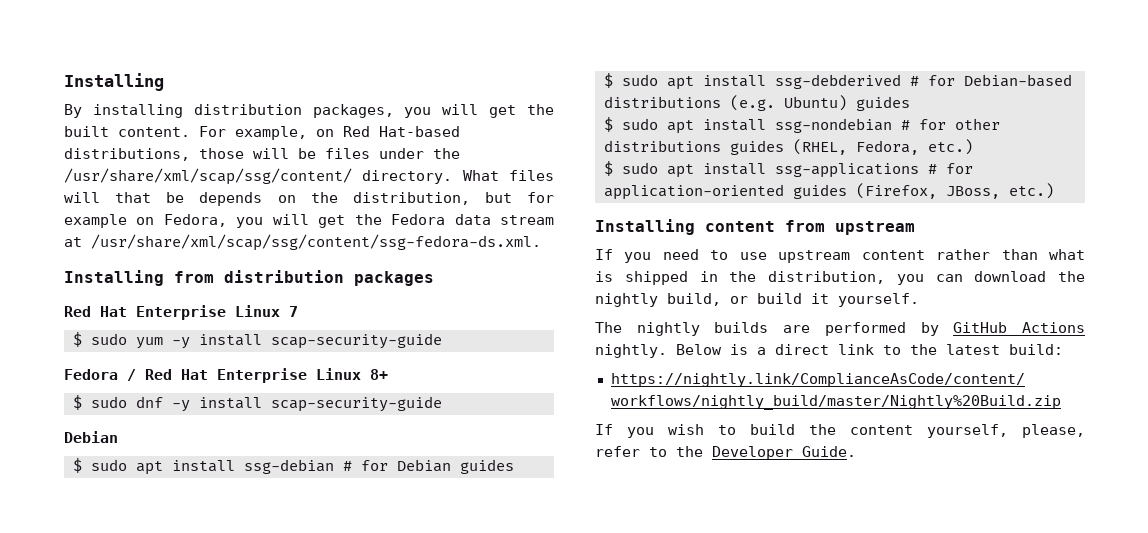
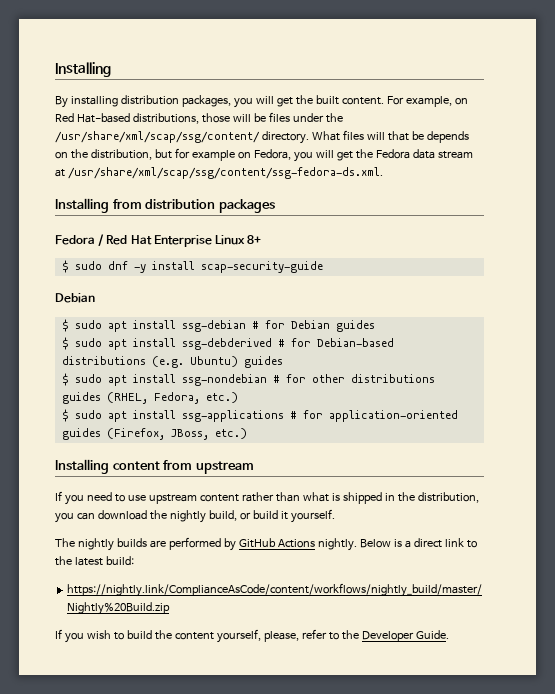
- Red Hat Enterprise Linux 7
- $ sudo yum -y install scap-security-guide

